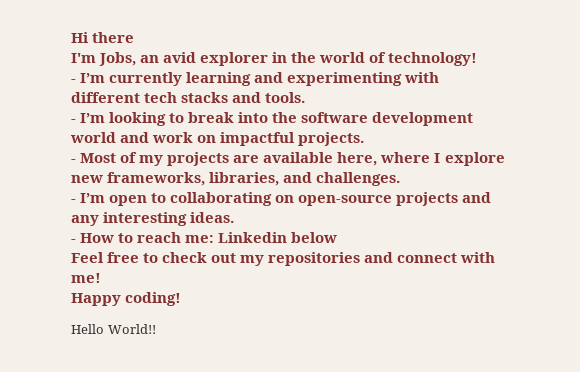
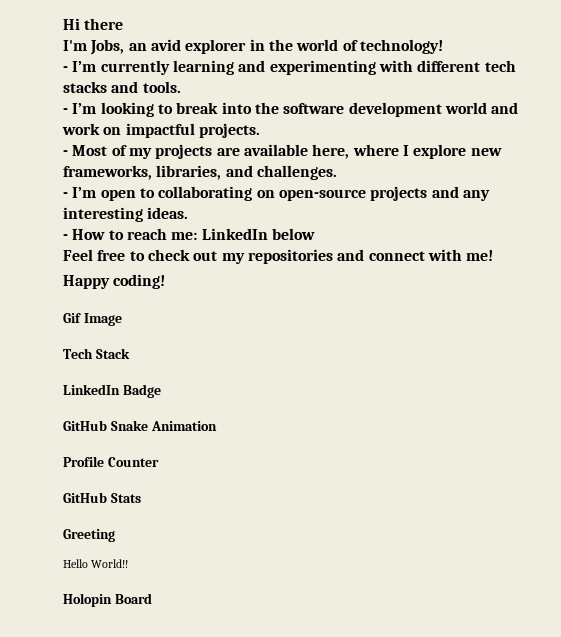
- - How to reach me: Linkedin below
+ - How to reach me: LinkedIn below
+ Gif Image
+ Tech Stack
+ LinkedIn Badge
+ GitHub Snake Animation
+ Profile Counter
+ GitHub Stats
+ Greeting
+ Holopin Board

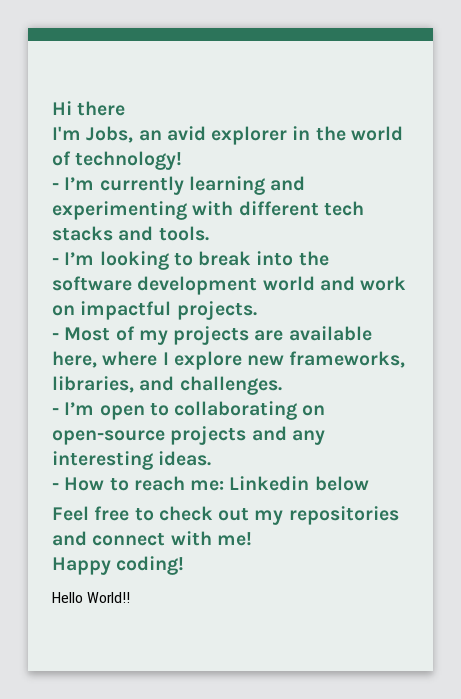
- - How to reach me: LinkedIn below
+ - How to reach me: Linkedin below
- Gif Image
- Tech Stack
- LinkedIn Badge
- GitHub Snake Animation
- Profile Counter
- GitHub Stats
- Greeting
- Holopin Board

